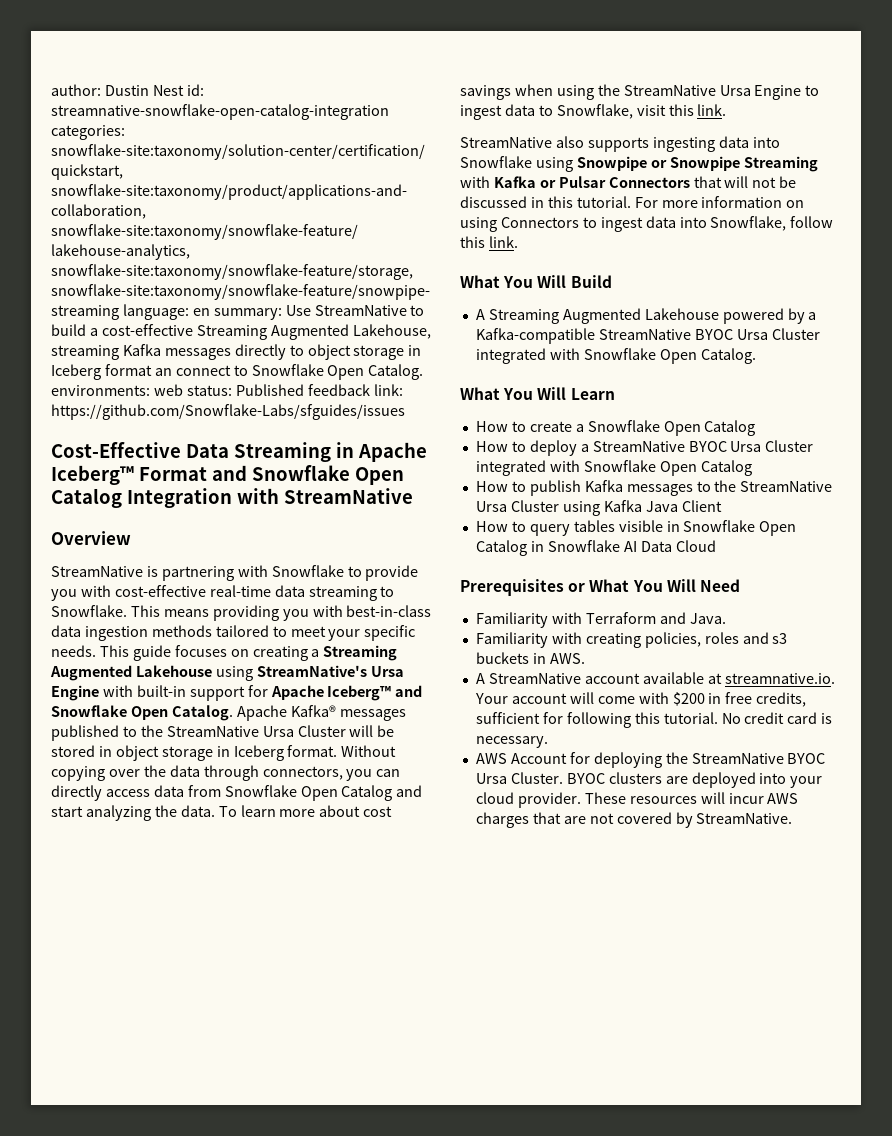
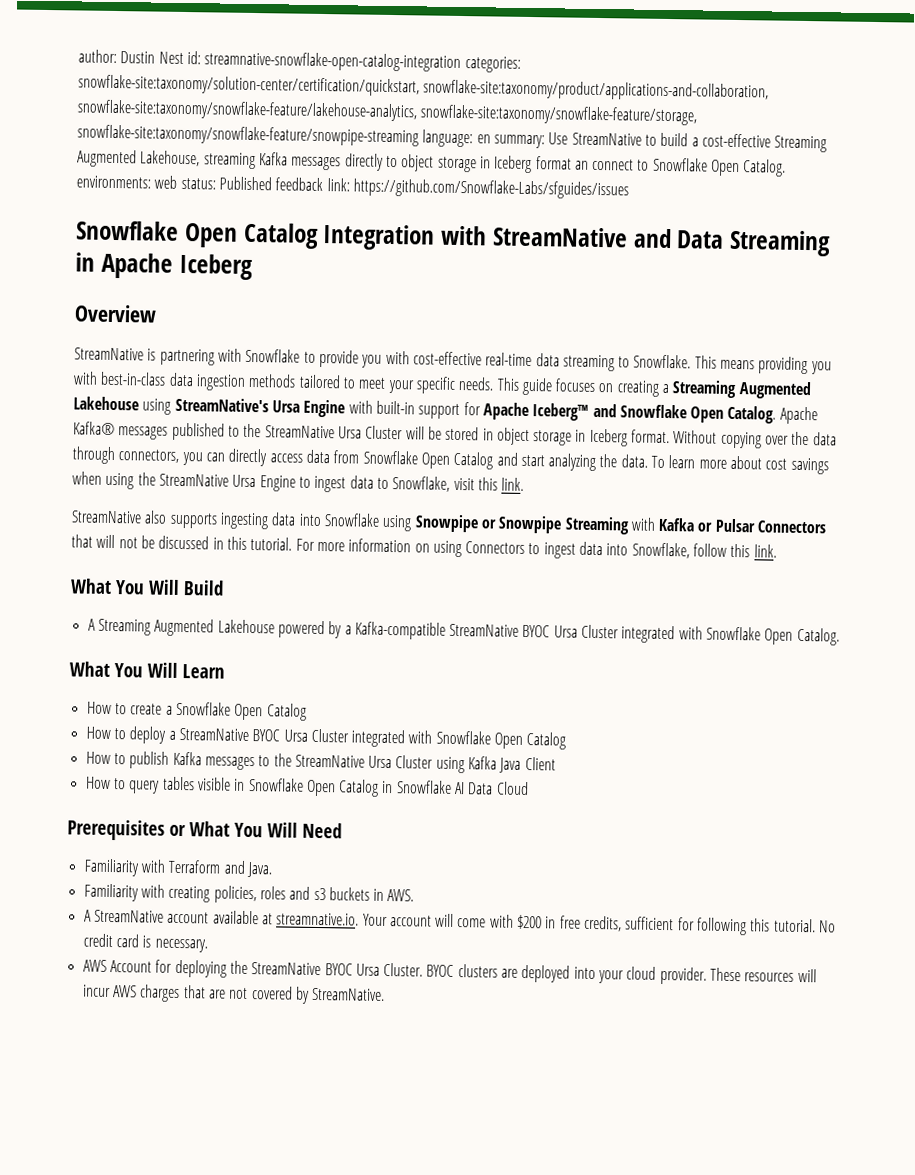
- Cost-Effective Data Streaming in Apache Iceberg™ Format and Snowflake Open Catalog Integration with StreamNative
+ Snowflake Open Catalog Integration with StreamNative and Data Streaming in Apache Iceberg

